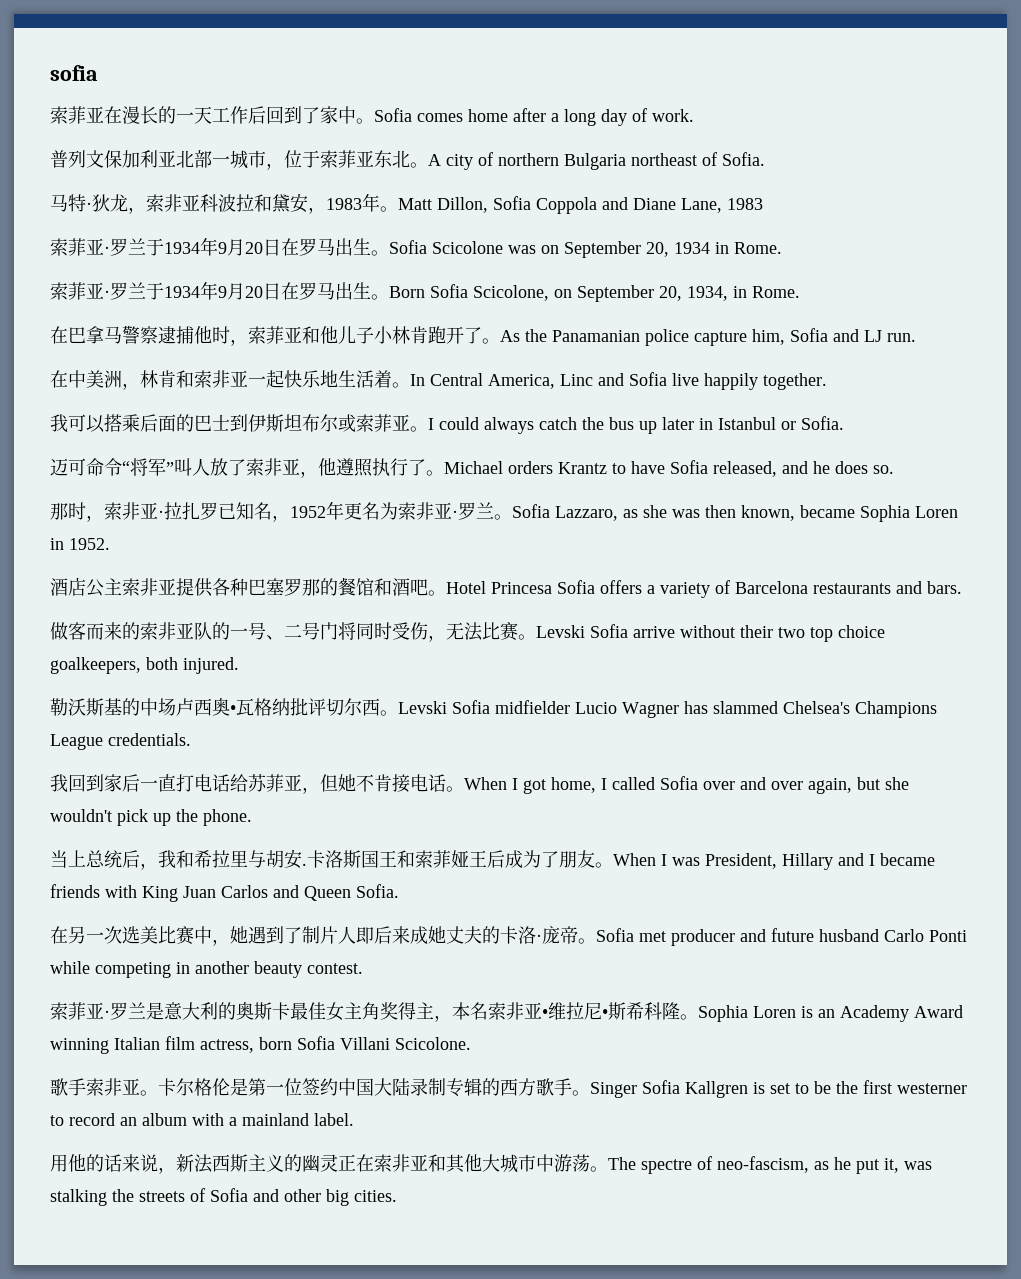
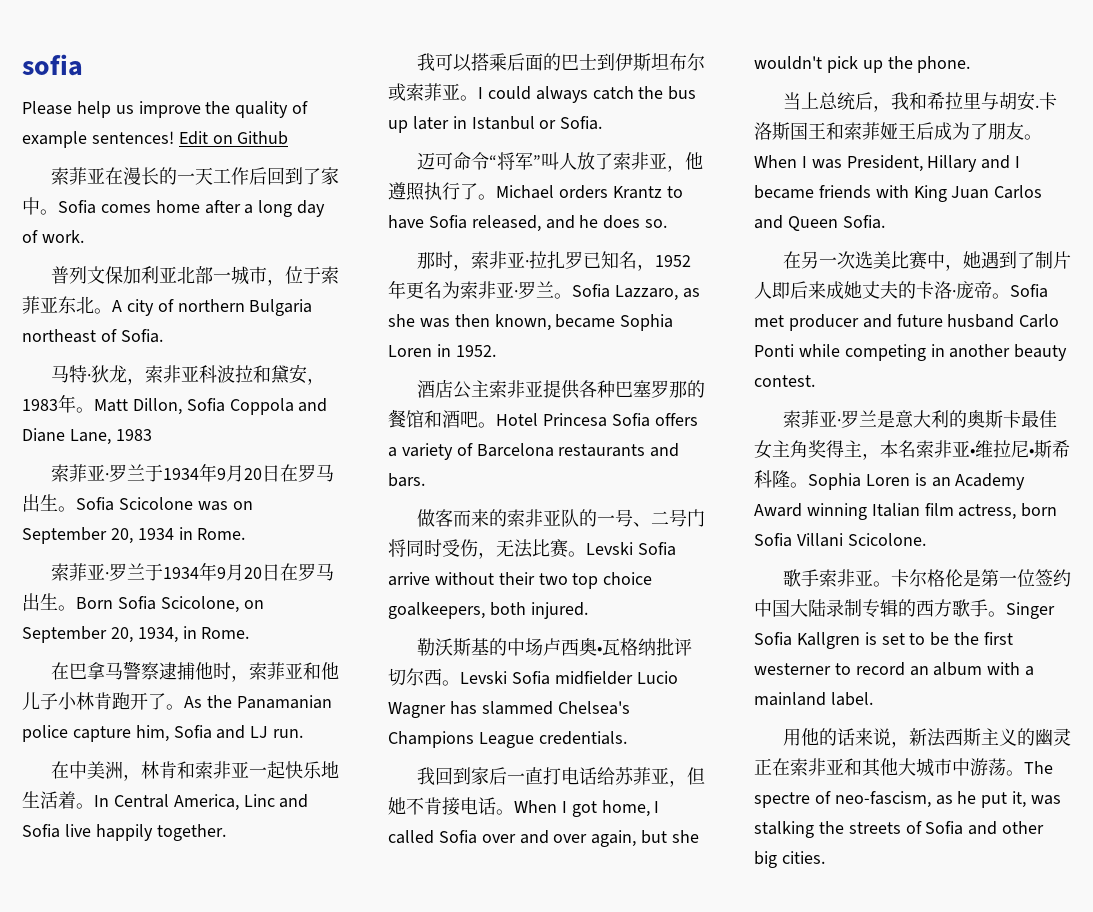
+ Please help us improve the quality of example sentences! Edit on Github

